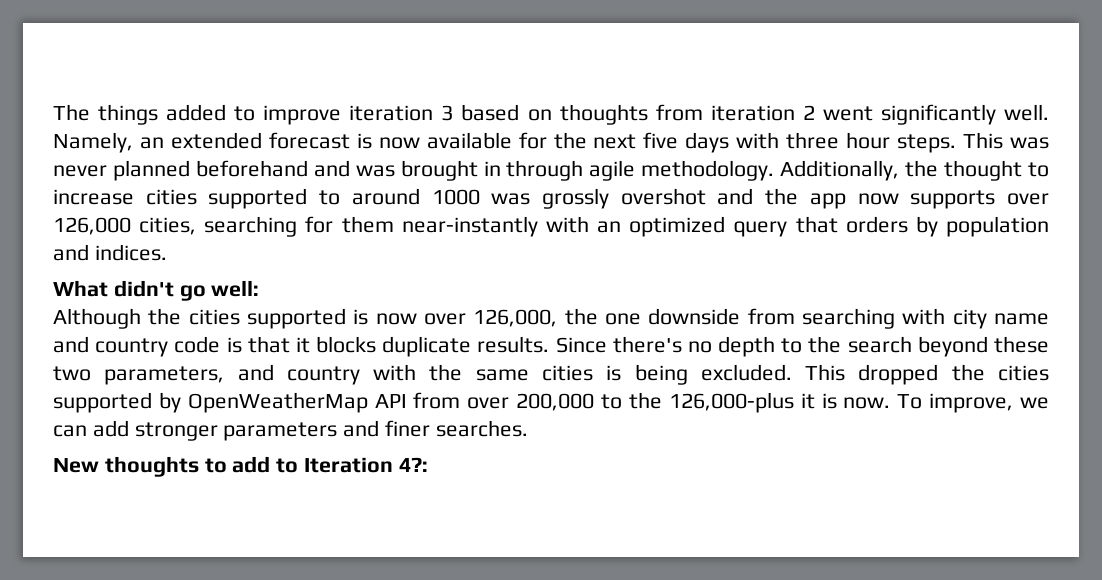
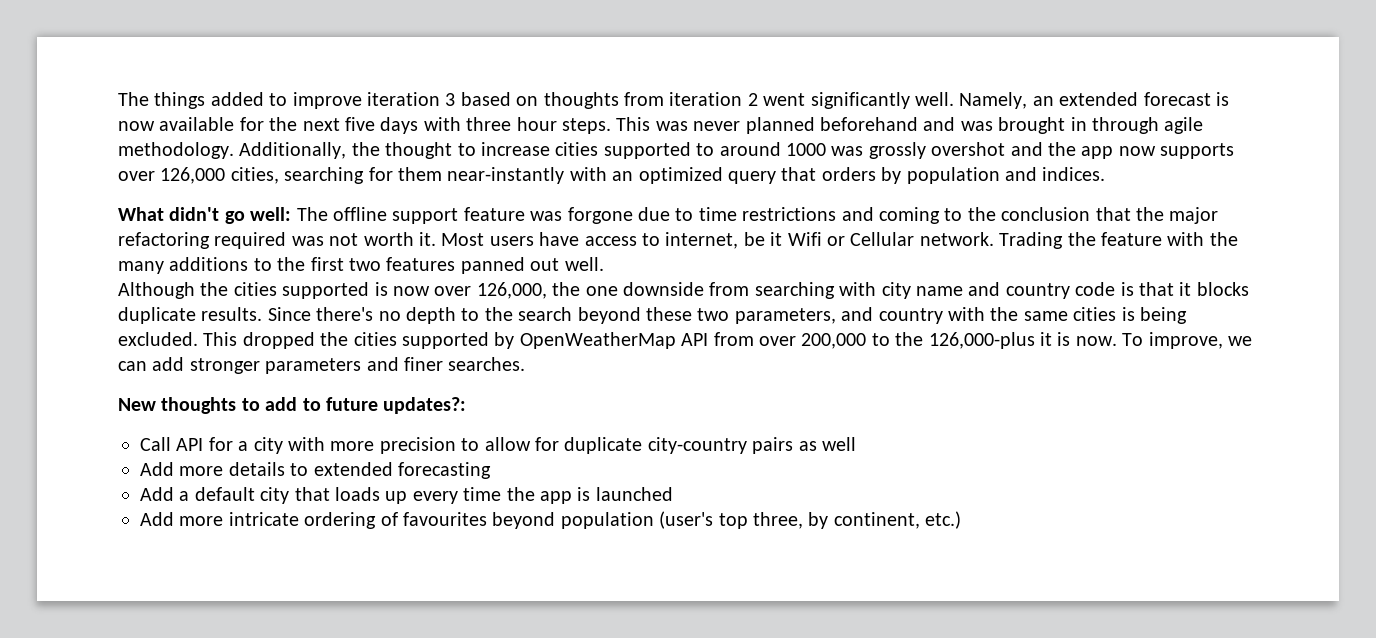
- What didn't go well:
+ What didn't go well: The offline support feature was forgone due to time restrictions and coming to the conclusion that the major refactoring required was not worth it. Most users have access to internet, be it Wifi or Cellular network. Trading the feature with the many additions to the first two features panned out well.
- New thoughts to add to Iteration 4?:
+ New thoughts to add to future updates?:
+ Call API for a city with more precision to allow for duplicate city-country pairs as well
+ Add more details to extended forecasting
+ Add a default city that loads up every time the app is launched
+ Add more intricate ordering of favourites beyond population (user's top three, by continent, etc.)

